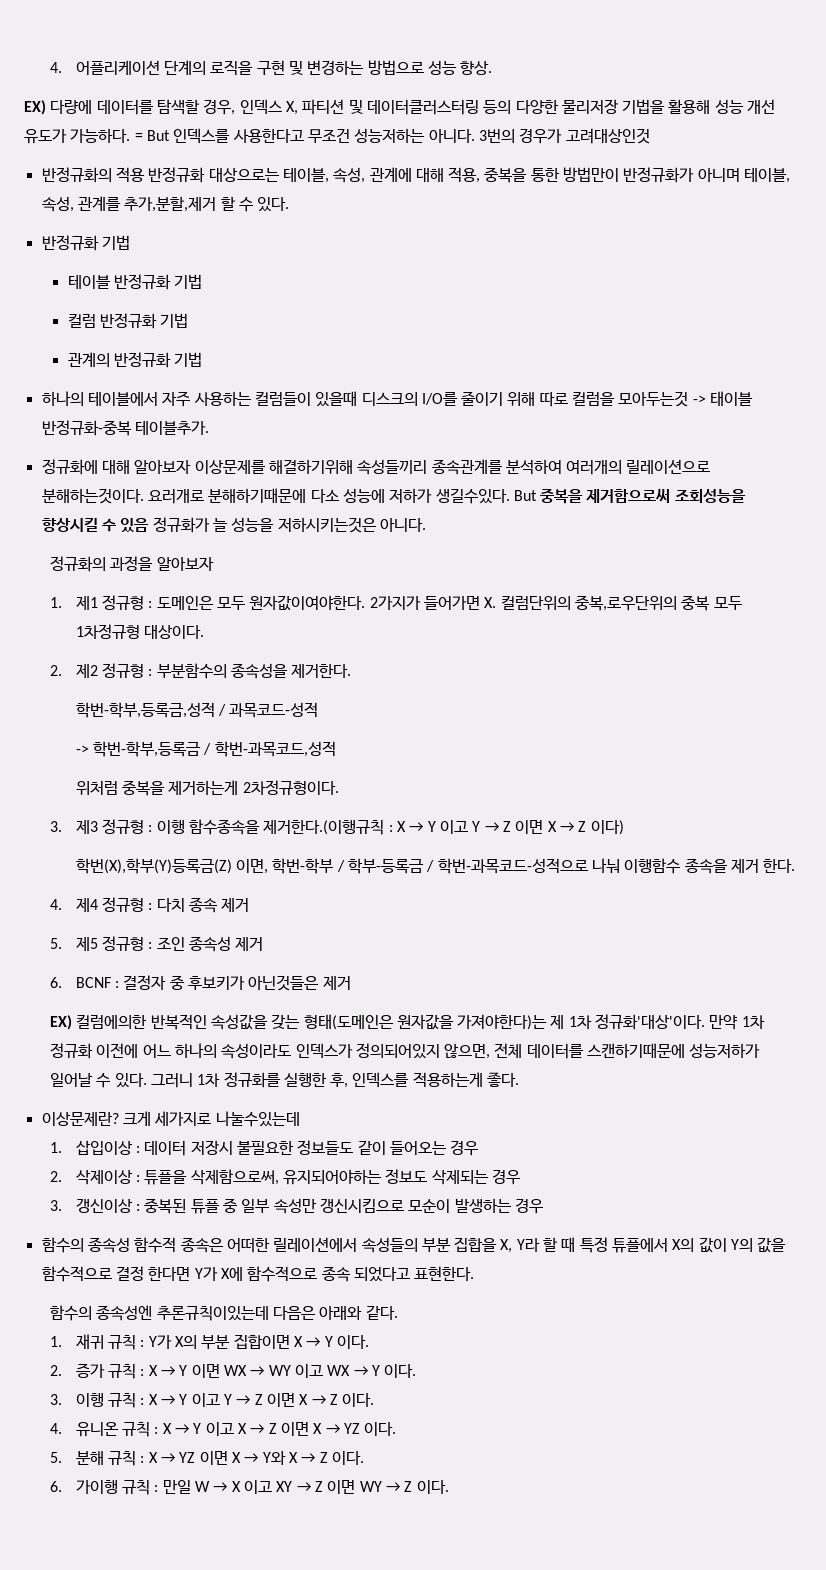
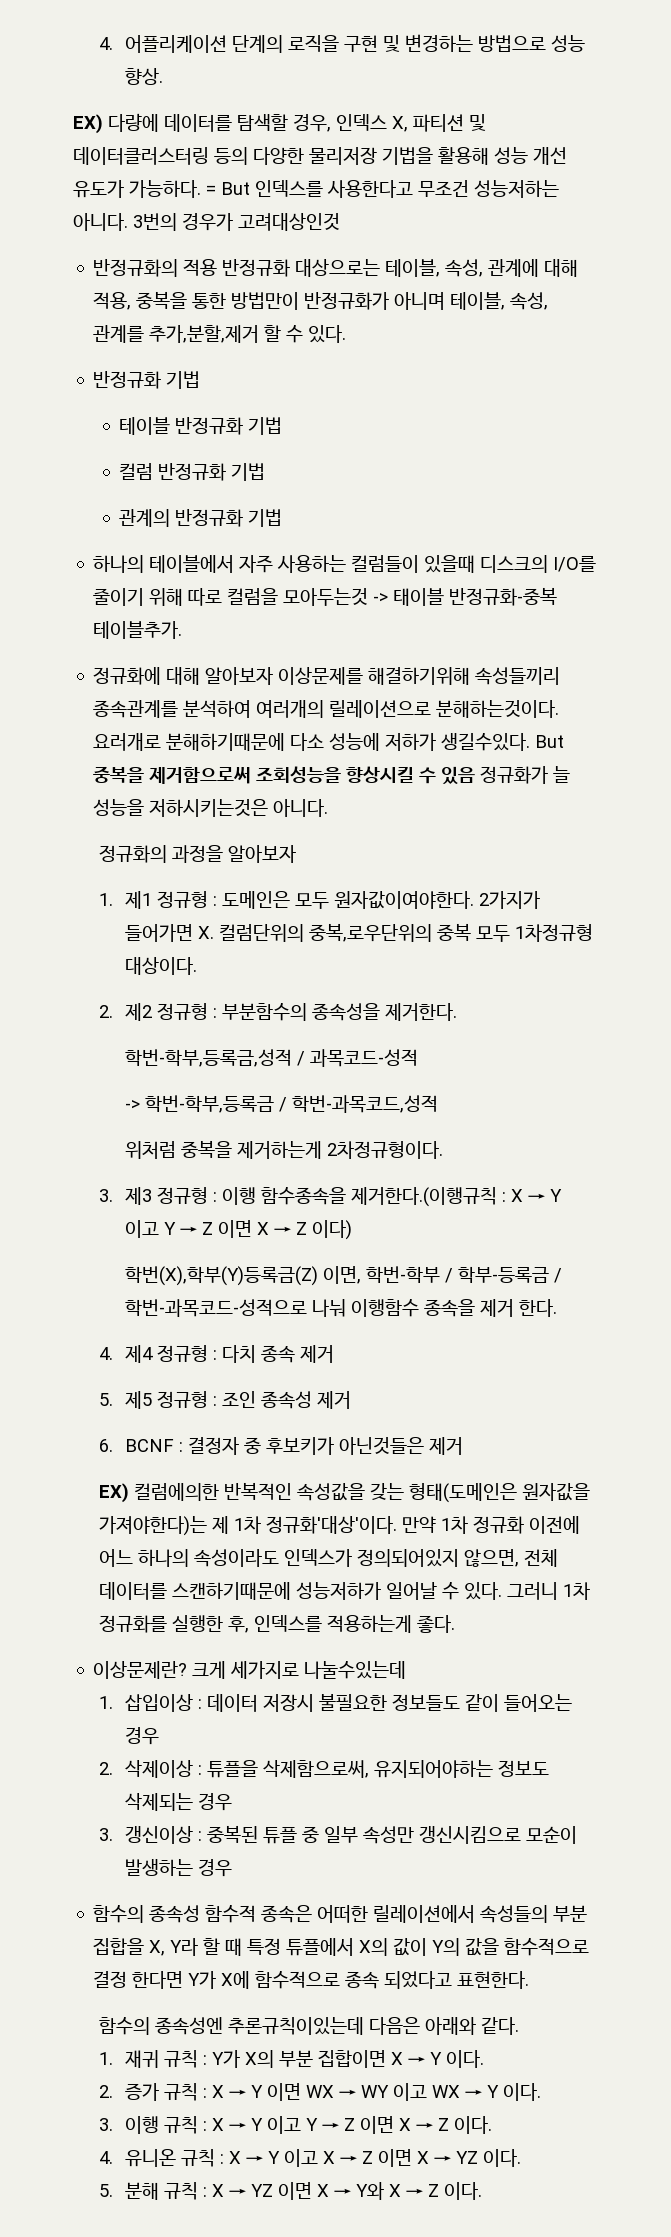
- 6. 가이행 규칙 : 만일 W → X 이고 XY → Z 이면 WY → Z 이다.

